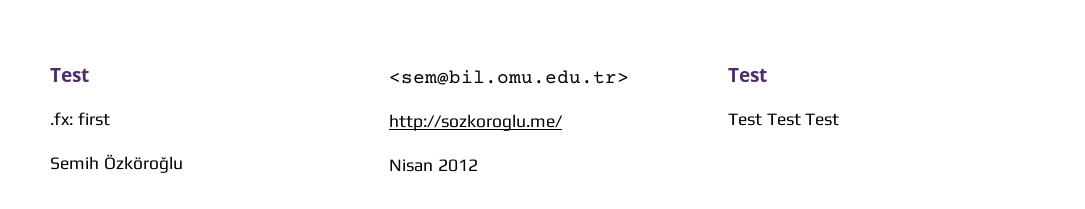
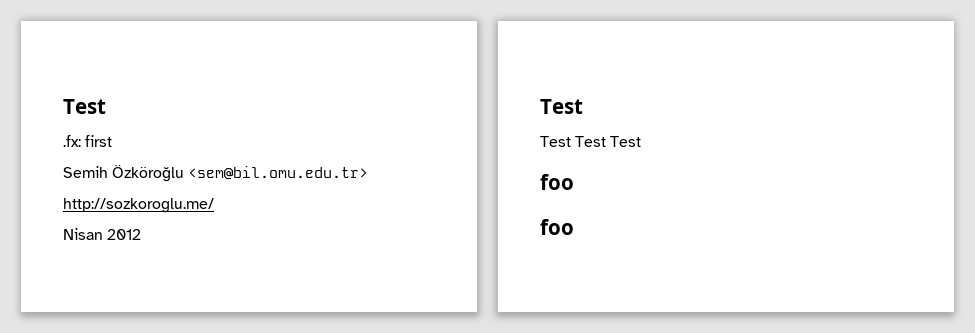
  Test Test Test
+ foo
+ foo

